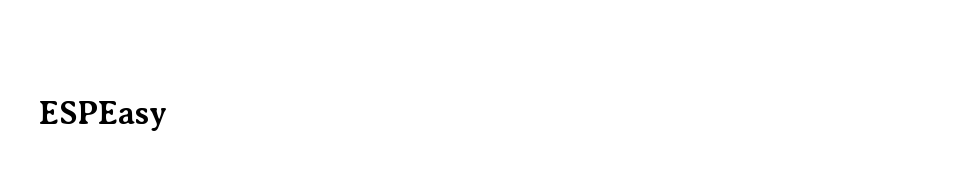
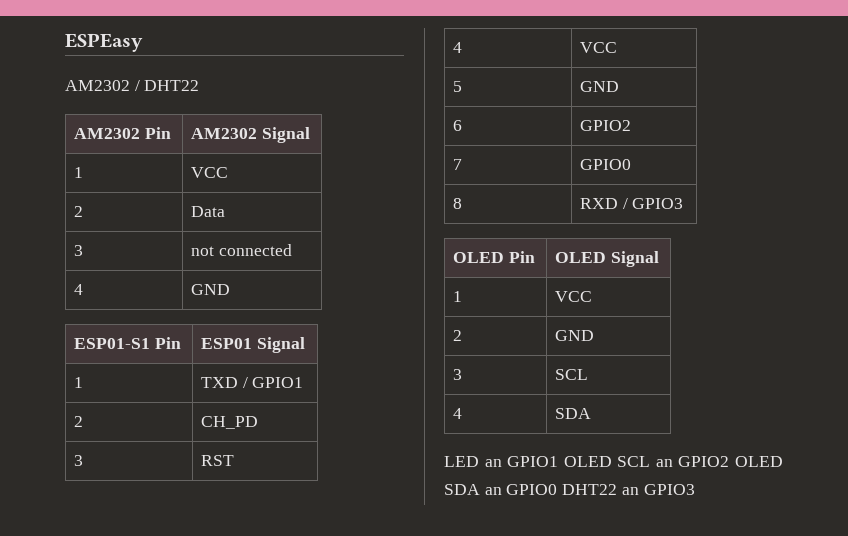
+ AM2302 / DHT22
+ AM2302 Pin | AM2302 Signal
+ 1 | VCC
+ 2 | Data
+ 3 | not connected
+ 4 | GND
+ ESP01-S1 Pin | ESP01 Signal
+ 1 | TXD / GPIO1
+ 2 | CH_PD
+ 3 | RST
+ 4 | VCC
+ 5 | GND
+ 6 | GPIO2
+ 7 | GPIO0
+ 8 | RXD / GPIO3
+ OLED Pin | OLED Signal
+ 1 | VCC
+ 2 | GND
+ 3 | SCL
+ 4 | SDA
+ LED an GPIO1 OLED SCL an GPIO2 OLED SDA an GPIO0 DHT22 an GPIO3

